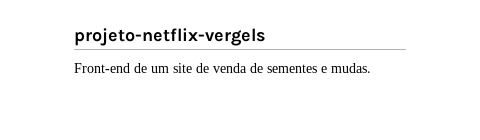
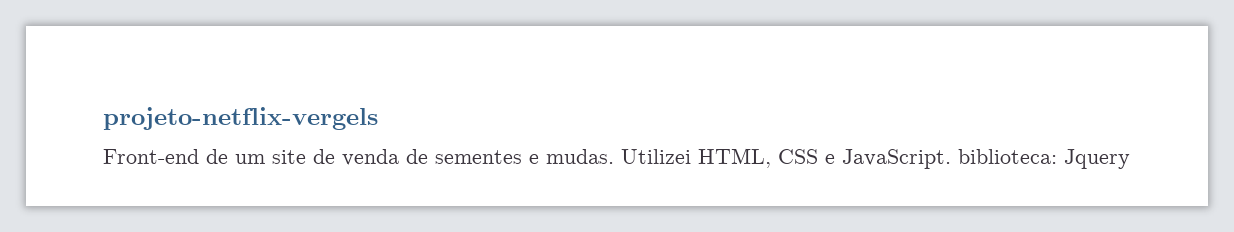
+ Utilizei HTML, CSS e JavaScript. biblioteca: Jquery

